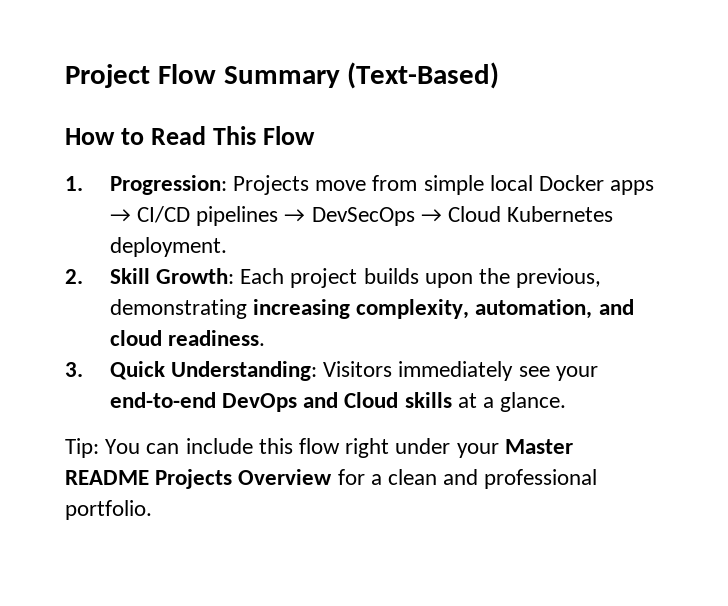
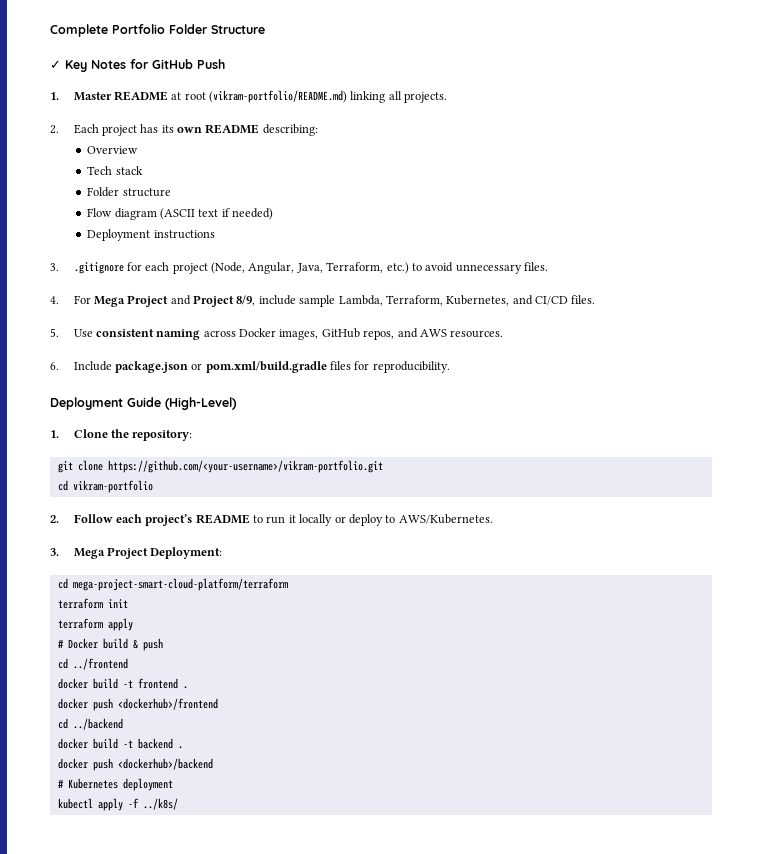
- Project Flow Summary (Text-Based)
- How to Read This Flow
- 1. Progression: Projects move from simple local Docker apps → CI/CD pipelines → DevSecOps → Cloud Kubernetes deployment.
- 2. Skill Growth: Each project builds upon the previous, demonstrating increasing complexity, automation, and cloud readiness.
- 3. Quick Understanding: Visitors immediately see your end-to-end DevOps and Cloud skills at a glance.
- Tip: You can include this flow right under your Master README Projects Overview for a clean and professional portfolio.
+ Complete Portfolio Folder Structure
+ ✓ Key Notes for GitHub Push
+ 1. Master README at root (vikram-portfolio/README.md) linking all projects.
+ 2. Each project has its own README describing:
+ Overview
+ Tech stack
+ Folder structure
+ Flow diagram (ASCII text if needed)
+ Deployment instructions
+ 3. .gitignore for each project (Node, Angular, Java, Terraform, etc.) to avoid unnecessary files.
+ 4. For Mega Project and Project 8/9, include sample Lambda, Terraform, Kubernetes, and CI/CD files.
+ 5. Use consistent naming across Docker images, GitHub repos, and AWS resources.
+ 6. Include package.json or pom.xml/build.gradle files for reproducibility.
+ Deployment Guide (High-Level)
+ 1. Clone the repository:
+ git clone https://github.com/<your-username>/vikram-portfolio.git
+ cd vikram-portfolio
+ 2. Follow each project’s README to run it locally or deploy to AWS/Kubernetes.
+ 3. Mega Project Deployment:
+ cd mega-project-smart-cloud-platform/terraform
+ terraform init
+ terraform apply
+ # Docker build & push
+ cd ../frontend
+ docker build -t frontend .
+ docker push <dockerhub>/frontend
+ cd ../backend
+ docker build -t backend .
+ docker push <dockerhub>/backend
+ # Kubernetes deployment
+ kubectl apply -f ../k8s/

